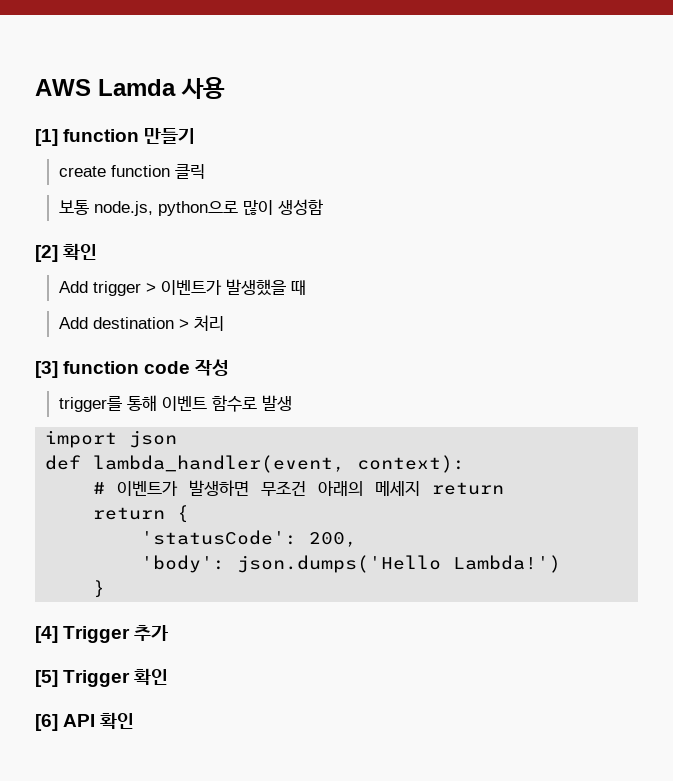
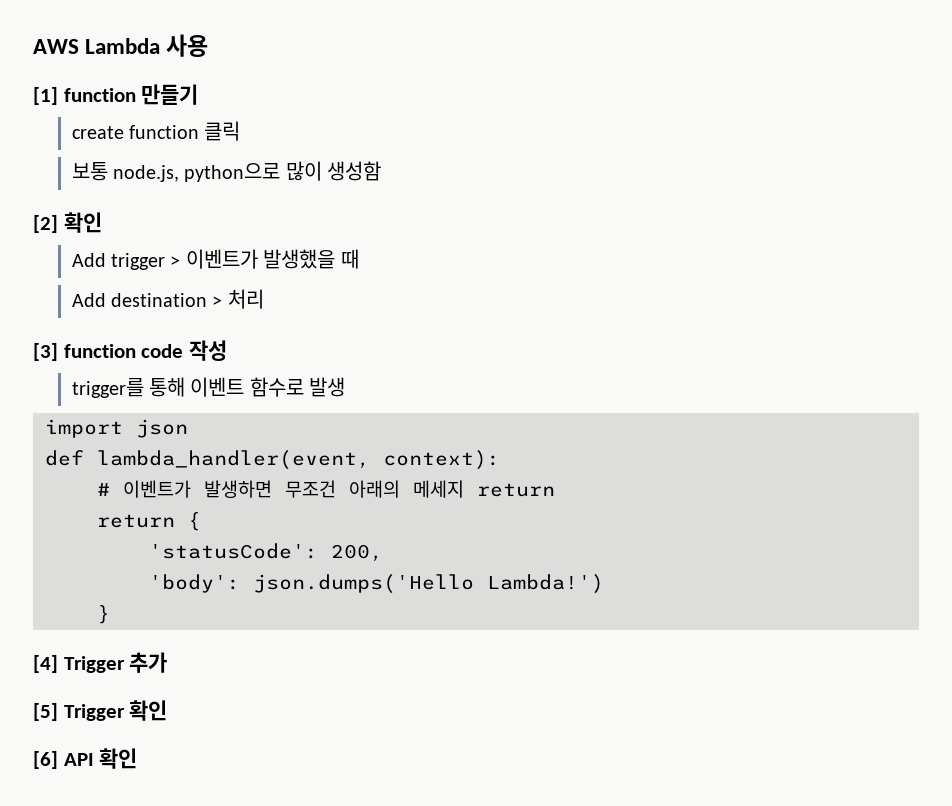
- AWS Lamda 사용
+ AWS Lambda 사용

